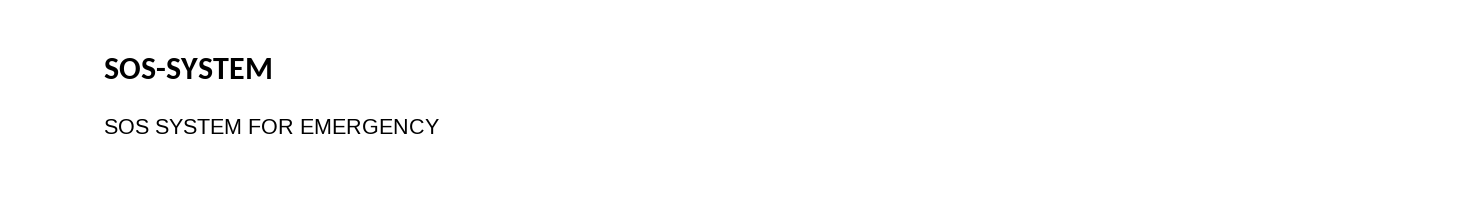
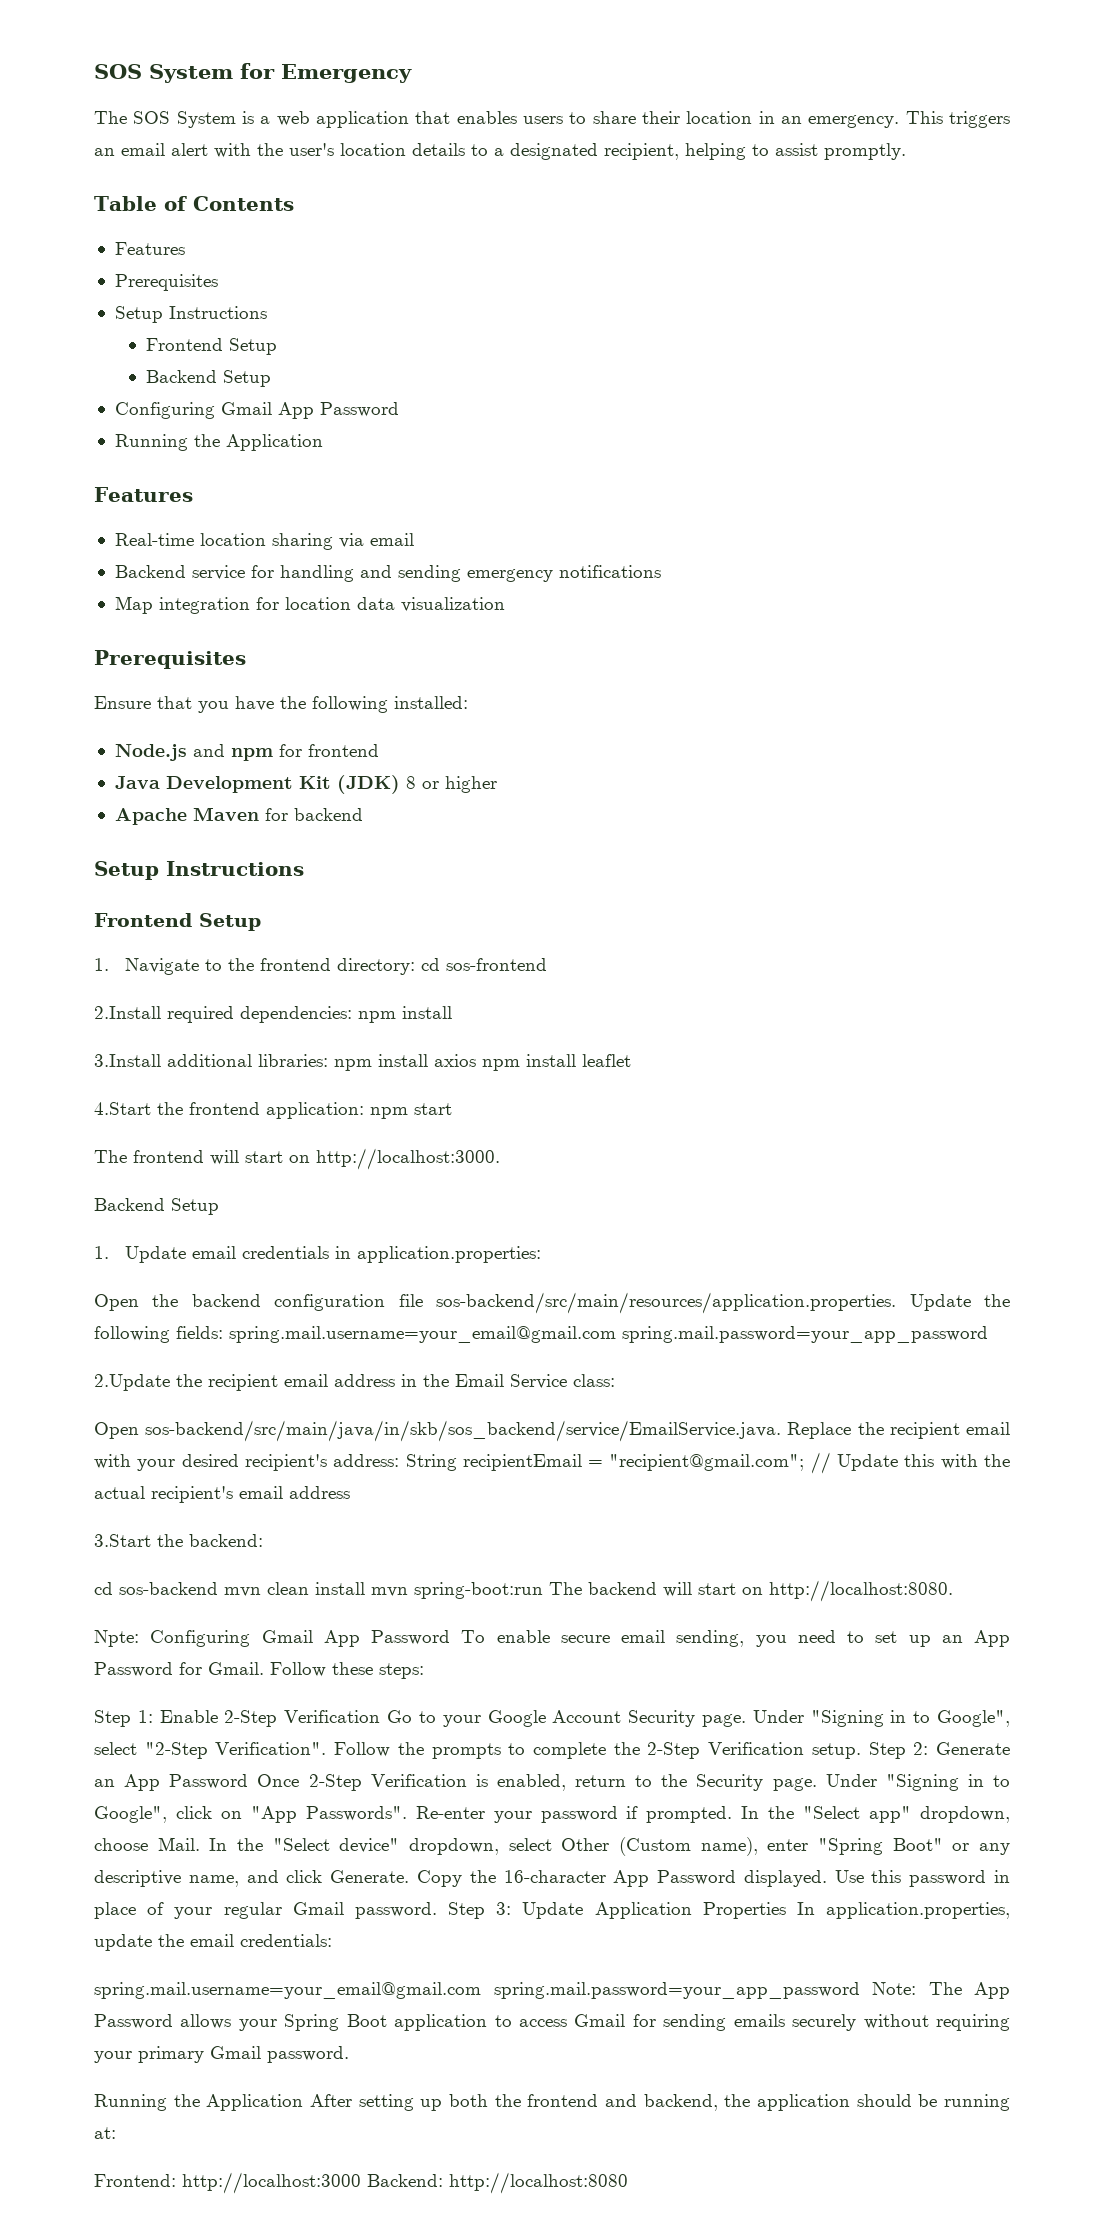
- SOS-SYSTEM
- SOS SYSTEM FOR EMERGENCY
+ SOS System for Emergency
+ The SOS System is a web application that enables users to share their location in an emergency. This triggers an email alert with the user's location details to a designated recipient, helping to assist promptly.
+ Table of Contents
+ Features
+ Prerequisites
+ Setup Instructions
+ Frontend Setup
+ Backend Setup
+ Configuring Gmail App Password
+ Running the Application
+ Features
+ Real-time location sharing via email
+ Backend service for handling and sending emergency notifications
+ Map integration for location data visualization
+ Prerequisites
+ Ensure that you have the following installed:
+ Node.js and npm for frontend
+ Java Development Kit (JDK) 8 or higher
+ Apache Maven for backend
+ Setup Instructions
+ Frontend Setup
+ 1. Navigate to the frontend directory: cd sos-frontend
+ 2.Install required dependencies: npm install
+ 3.Install additional libraries: npm install axios npm install leaflet
+ 4.Start the frontend application: npm start
+ The frontend will start on http://localhost:3000.
+ Backend Setup
+ 1. Update email credentials in application.properties:
+ Open the backend configuration file sos-backend/src/main/resources/application.properties. Update the following fields: spring.mail.username=your_email@gmail.com spring.mail.password=your_app_password
+ 2.Update the recipient email address in the Email Service class:
+ Open sos-backend/src/main/java/in/skb/sos_backend/service/EmailService.java. Replace the recipient email with your desired recipient's address: String recipientEmail = "recipient@gmail.com"; // Update this with the actual recipient's email address
+ 3.Start the backend:
+ cd sos-backend mvn clean install mvn spring-boot:run The backend will start on http://localhost:8080.
+ Npte: Configuring Gmail App Password To enable secure email sending, you need to set up an App Password for Gmail. Follow these steps:
+ Step 1: Enable 2-Step Verification Go to your Google Account Security page. Under "Signing in to Google", select "2-Step Verification". Follow the prompts to complete the 2-Step Verification setup. Step 2: Generate an App Password Once 2-Step Verification is enabled, return to the Security page. Under "Signing in to Google", click on "App Passwords". Re-enter your password if prompted. In the "Select app" dropdown, choose Mail. In the "Select device" dropdown, select Other (Custom name), enter "Spring Boot" or any descriptive name, and click Generate. Copy the 16-character App Password displayed. Use this password in place of your regular Gmail password. Step 3: Update Application Properties In application.properties, update the email credentials:
+ spring.mail.username=your_email@gmail.com spring.mail.password=your_app_password Note: The App Password allows your Spring Boot application to access Gmail for sending emails securely without requiring your primary Gmail password.
+ Running the Application After setting up both the frontend and backend, the application should be running at:
+ Frontend: http://localhost:3000 Backend: http://localhost:8080

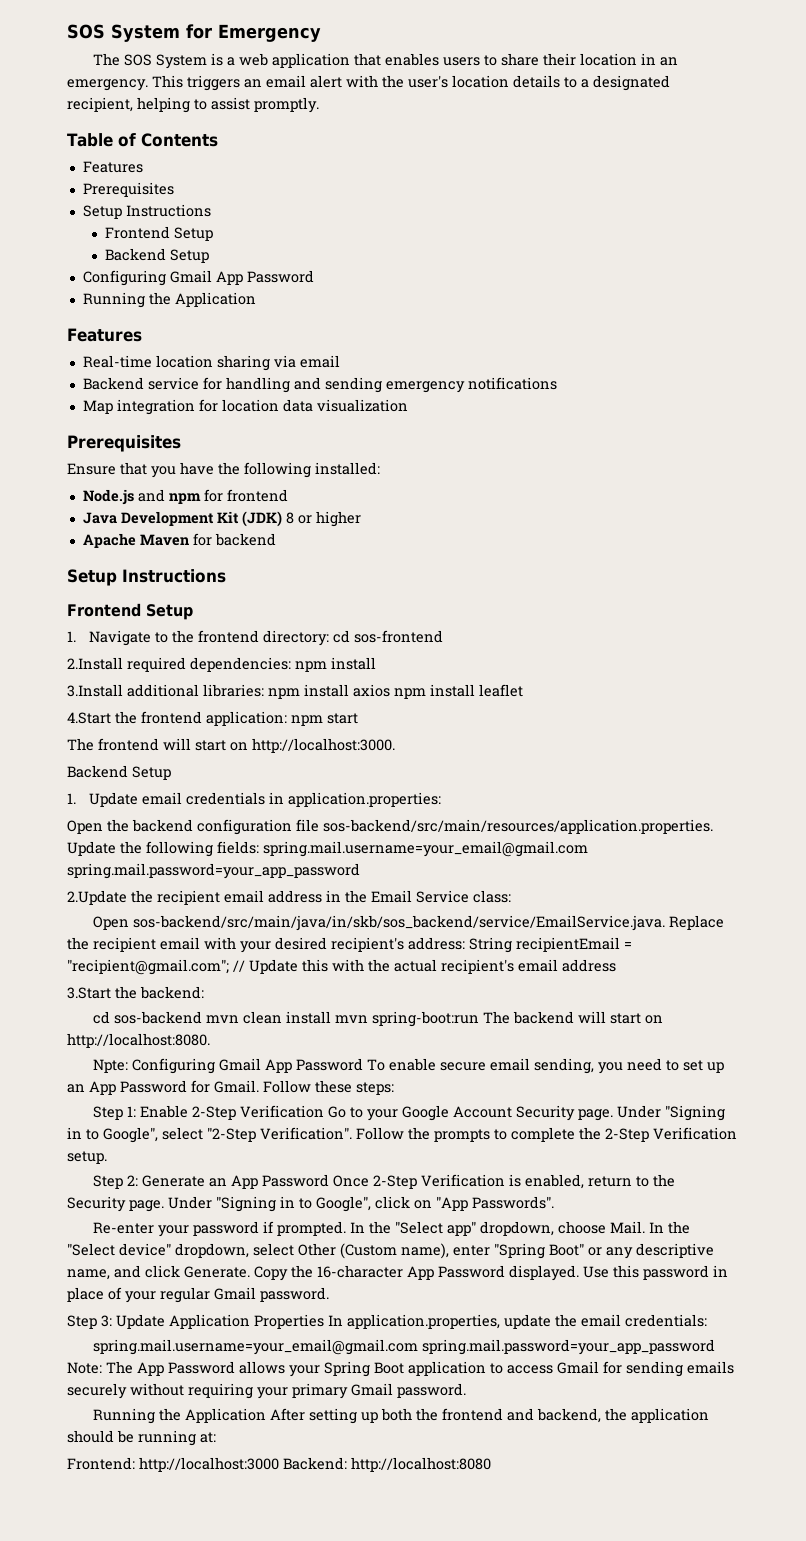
- Follow the prompts to complete the 2-Step Verification setup. Step 2: Generate an App Password Once 2-Step Verification is enabled, return to the Security page.
+ Follow the prompts to complete the 2-Step Verification setup.
+ Step 2: Generate an App Password Once 2-Step Verification is enabled, return to the Security page.
- Under "Signing in to Google", click on "App Passwords". Re-enter your password if prompted.
+ Under "Signing in to Google", click on "App Passwords".
+ Re-enter your password if prompted.
- Use this password in place of your regular Gmail password. Step 3: Update Application Properties In application.properties, update the email credentials:
+ Use this password in place of your regular Gmail password.
+ Step 3: Update Application Properties In application.properties, update the email credentials:

